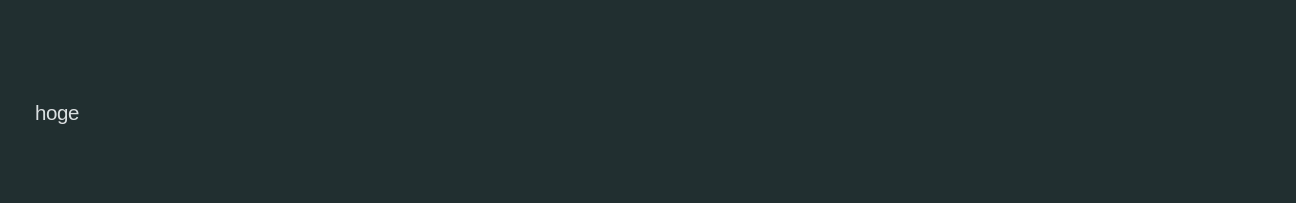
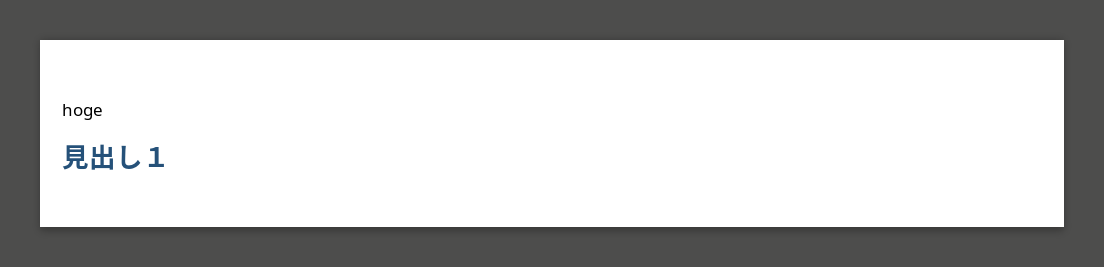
+ 見出し１

